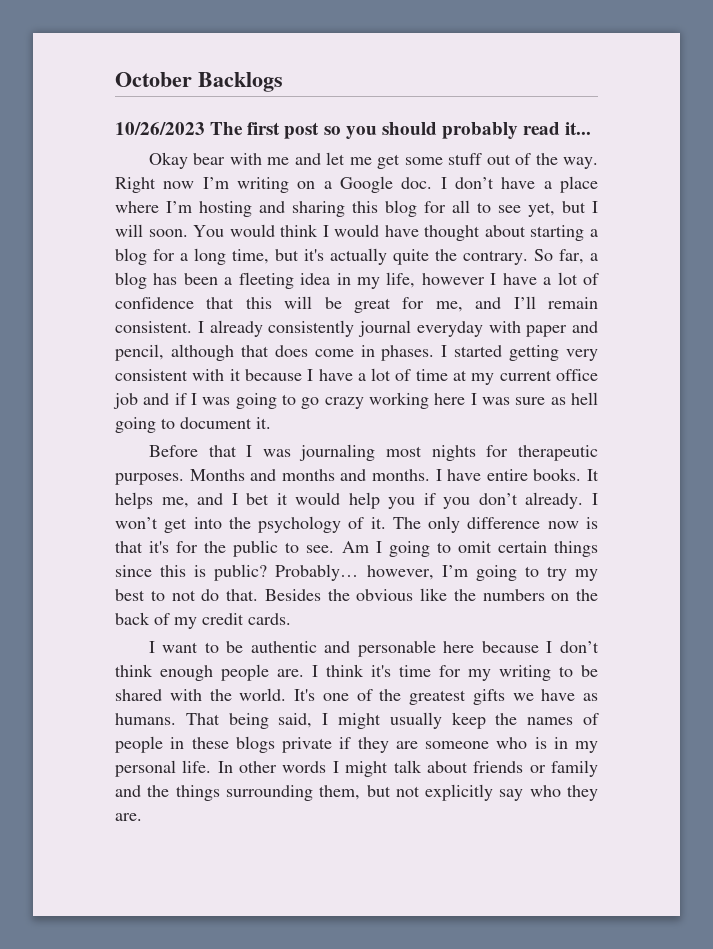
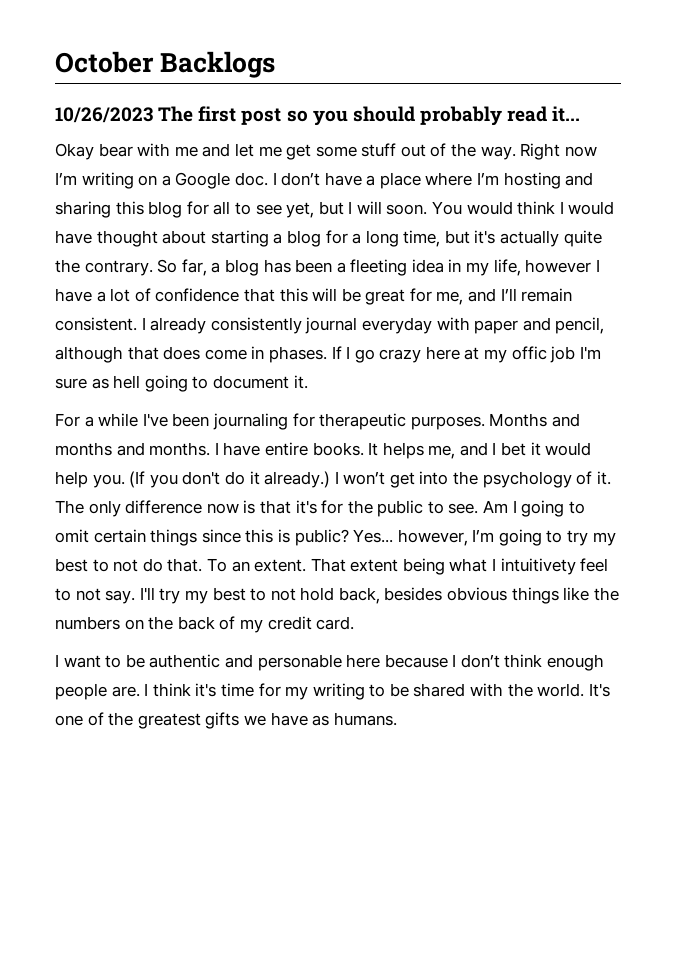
- I started getting very consistent with it because I have a lot of time at my current office job and if I was going to go crazy working here I was sure as hell going to document it.
+ If I go crazy here at my offic job I'm sure as hell going to document it.
- Before that I was journaling most nights for therapeutic purposes.
+ For a while I've been journaling for therapeutic purposes.
- It helps me, and I bet it would help you if you don’t already.
+ It helps me, and I bet it would help you. (If you don't do it already.)
- Probably… however, I’m going to try my best to not do that.
+ Yes... however, I’m going to try my best to not do that.
- Besides the obvious like the numbers on the back of my credit cards.
+ To an extent. That extent being what I intuitivety feel to not say. I'll try my best to not hold back, besides obvious things like the numbers on the back of my credit card.
- That being said, I might usually keep the names of people in these blogs private if they are someone who is in my personal life. In other words I might talk about friends or family and the things surrounding them, but not explicitly say who they are.

